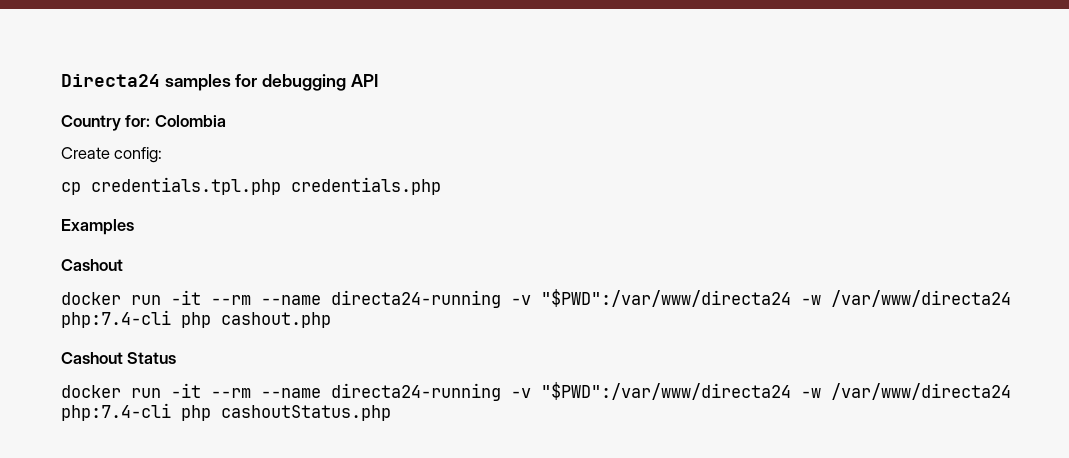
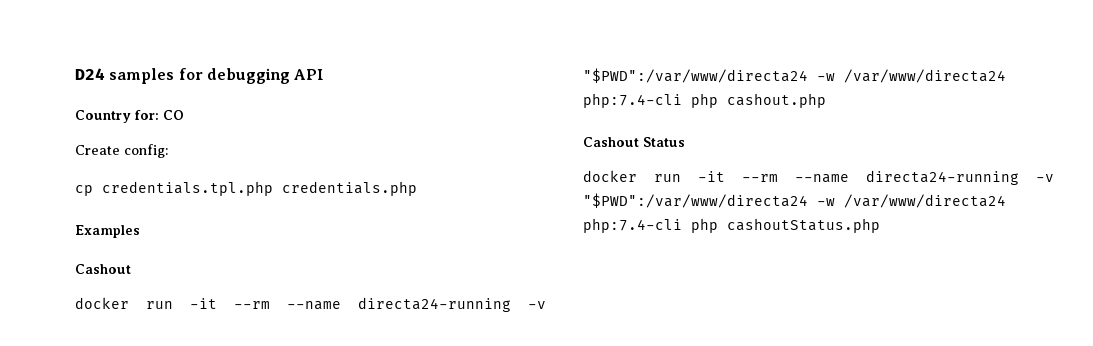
- Directa24 samples for debugging API
+ D24 samples for debugging API
- Country for: Colombia
+ Country for: CO

